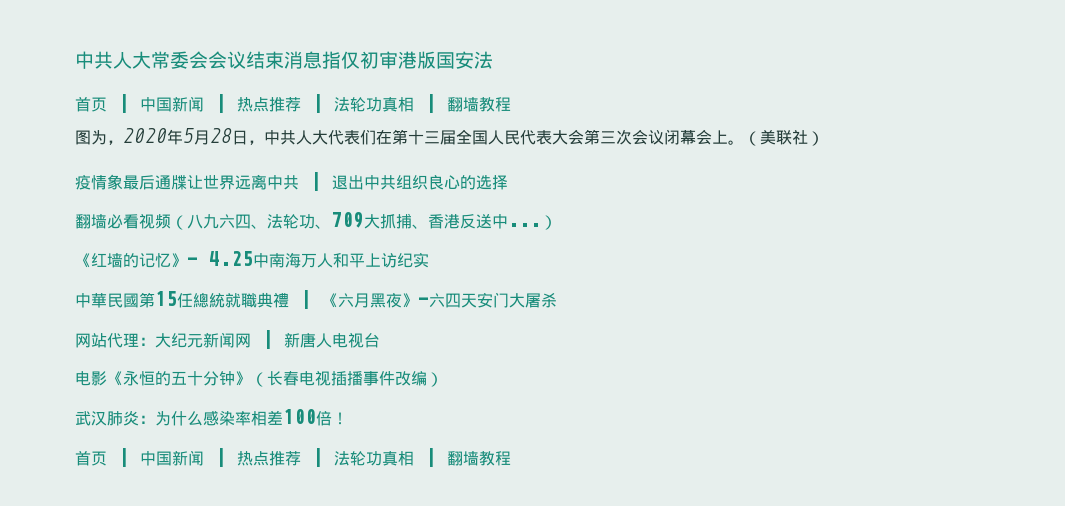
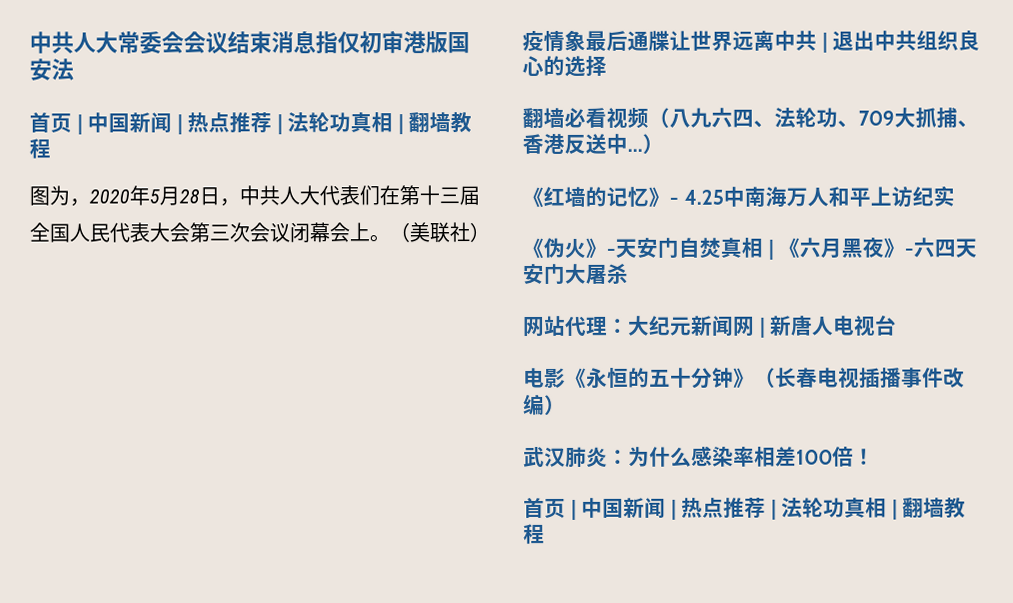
- 中華民國第15任總統就職典禮 | 《六月黑夜》-六四天安门大屠杀
+ 《伪火》-天安门自焚真相 | 《六月黑夜》-六四天安门大屠杀

